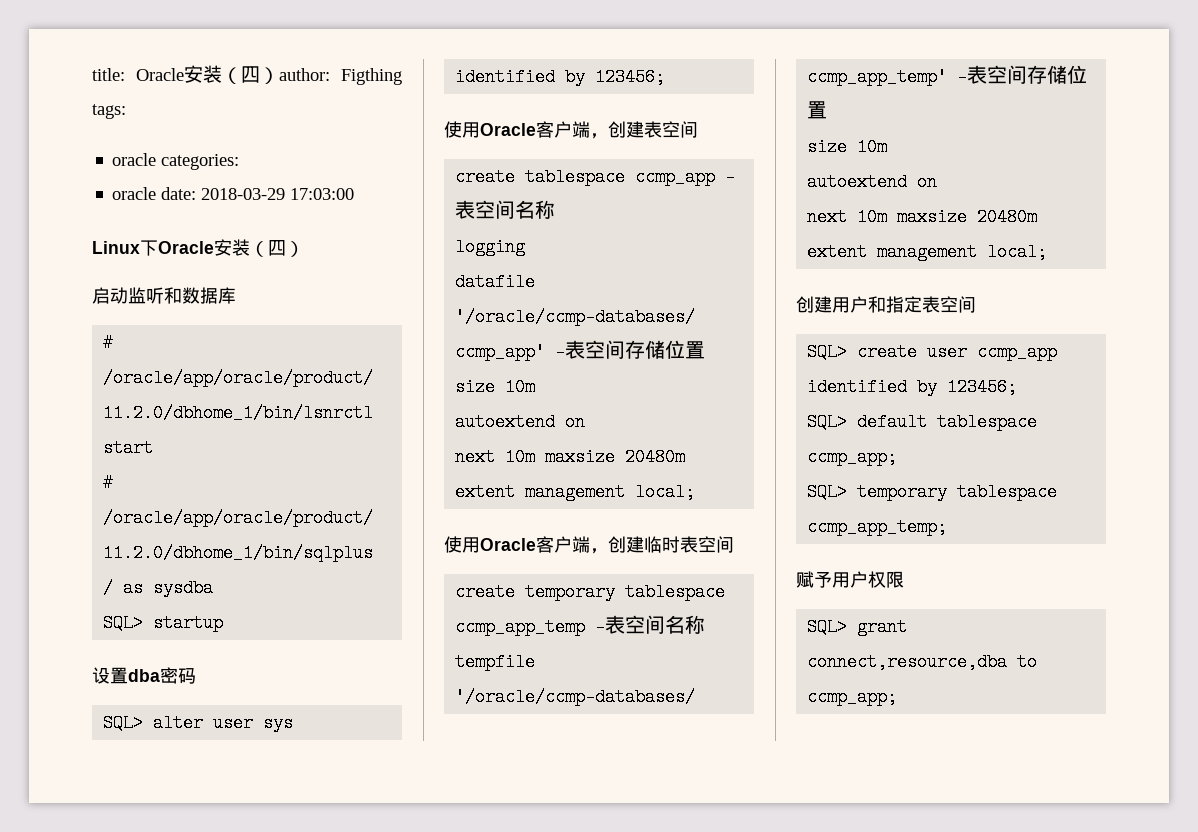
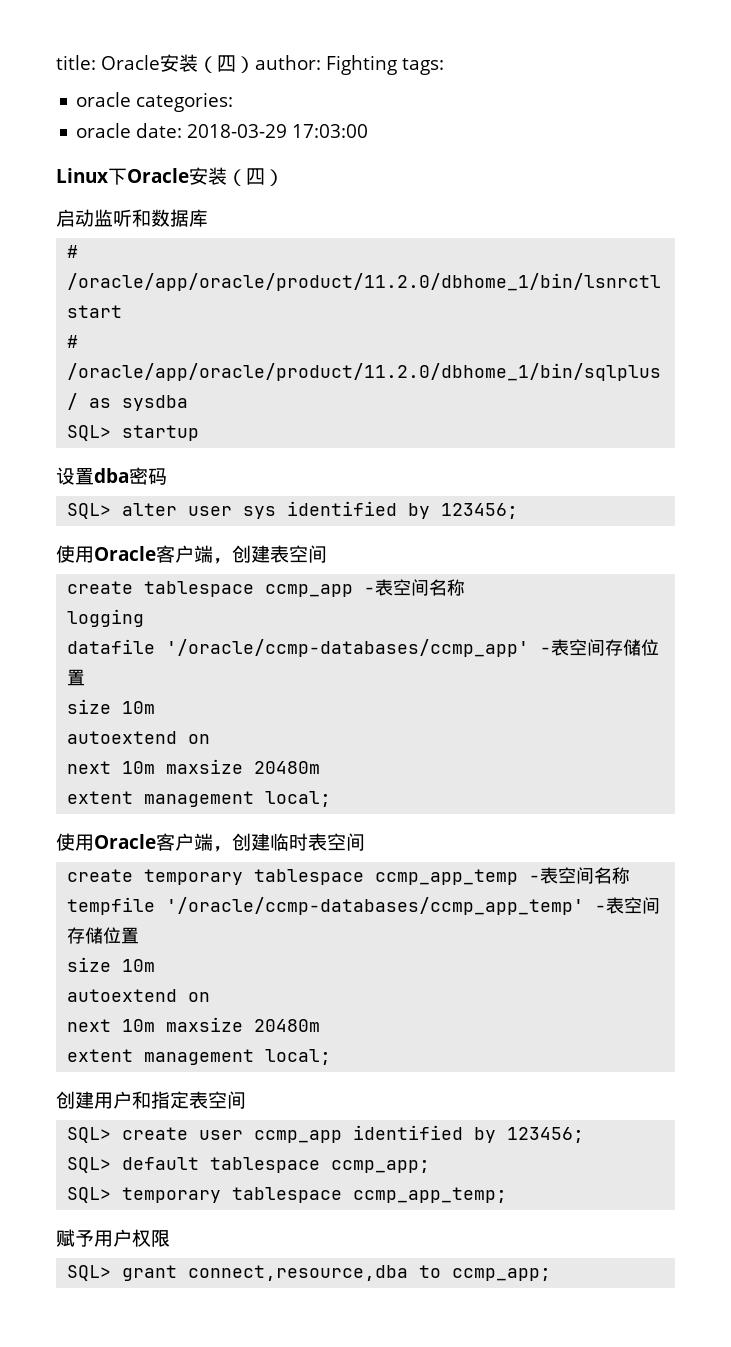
- title: Oracle安装（四）author: Figthing tags:
+ title: Oracle安装（四）author: Fighting tags:

